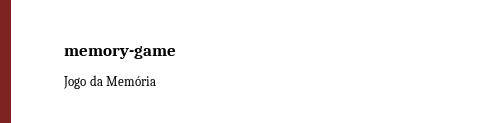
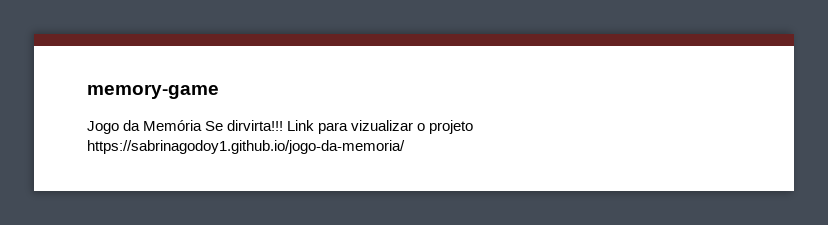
- Jogo da Memória
+ Jogo da Memória Se dirvirta!!! Link para vizualizar o projeto https://sabrinagodoy1.github.io/jogo-da-memoria/

